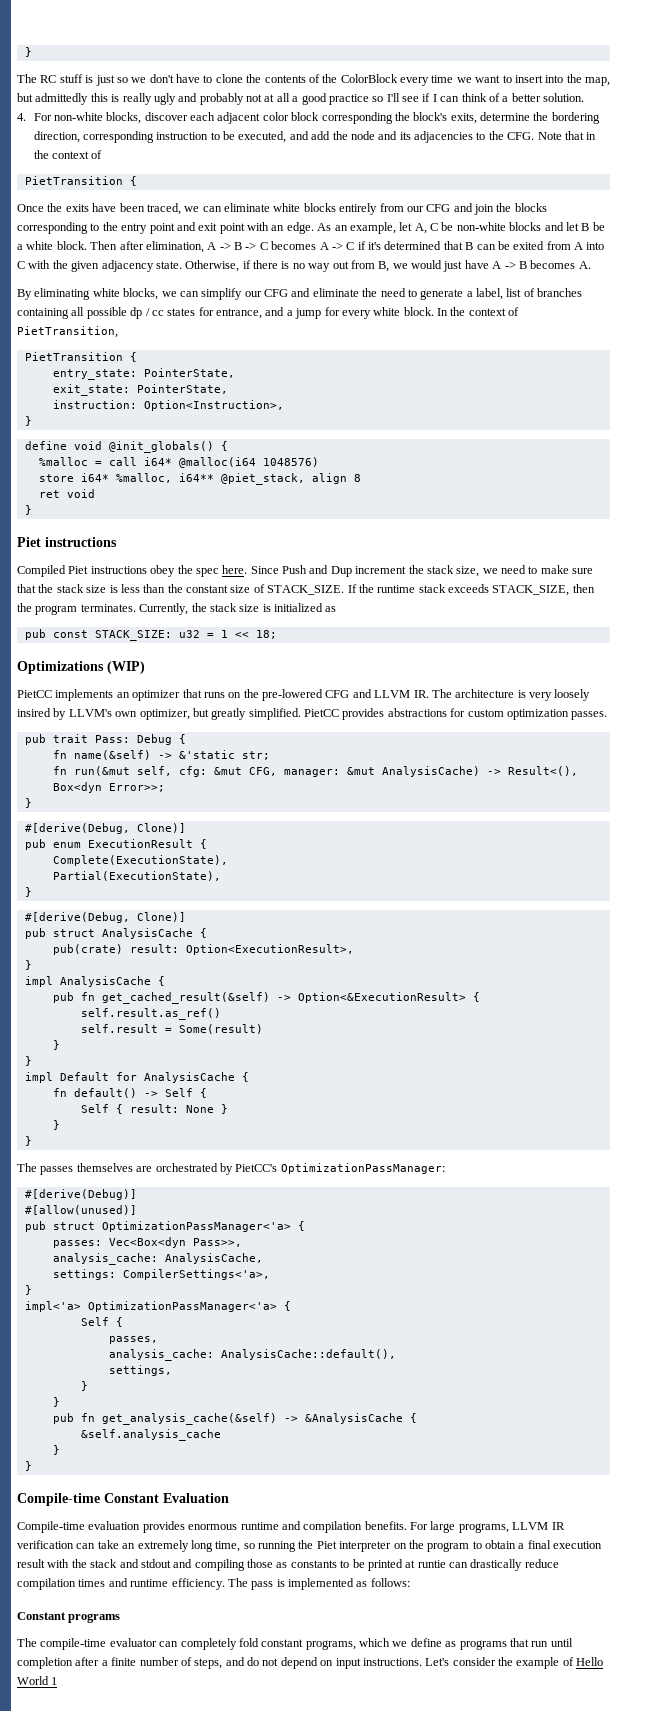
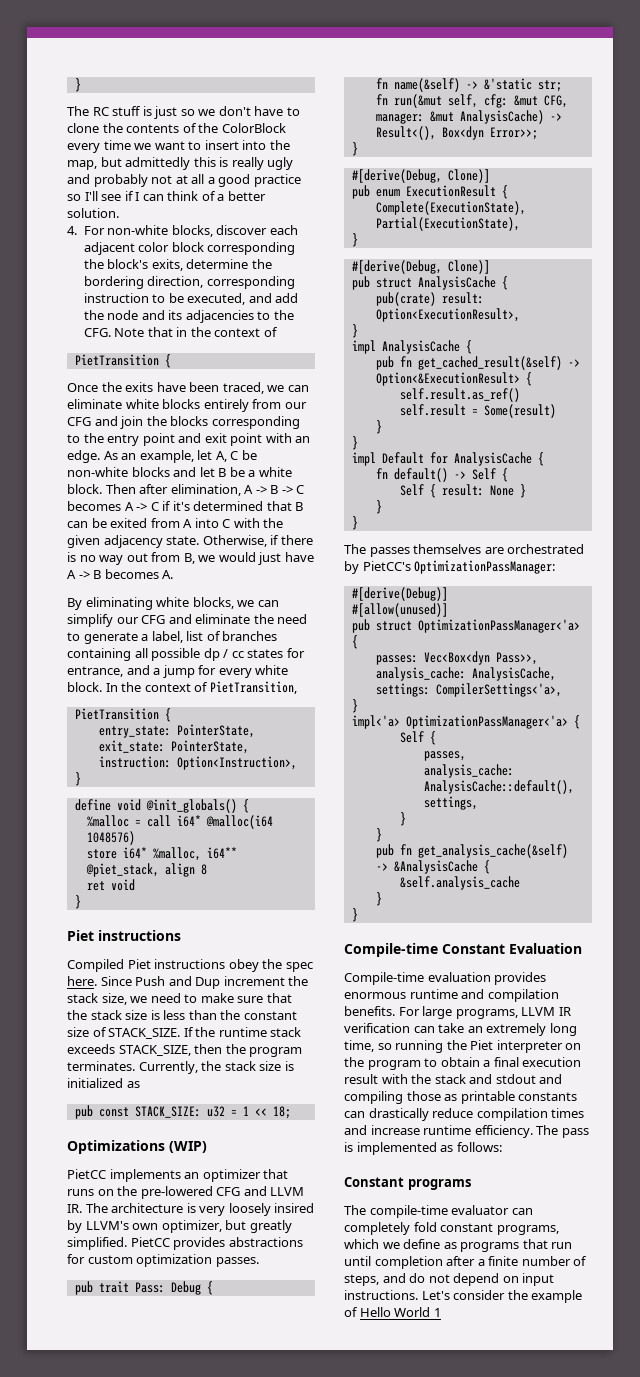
- For large programs, LLVM IR verification can take an extremely long time, so running the Piet interpreter on the program to obtain a final execution result with the stack and stdout and compiling those as constants to be printed at runtie can drastically reduce compilation times and runtime efficiency.
+ For large programs, LLVM IR verification can take an extremely long time, so running the Piet interpreter on the program to obtain a final execution result with the stack and stdout and compiling those as printable constants can drastically reduce compilation times and increase runtime efficiency.

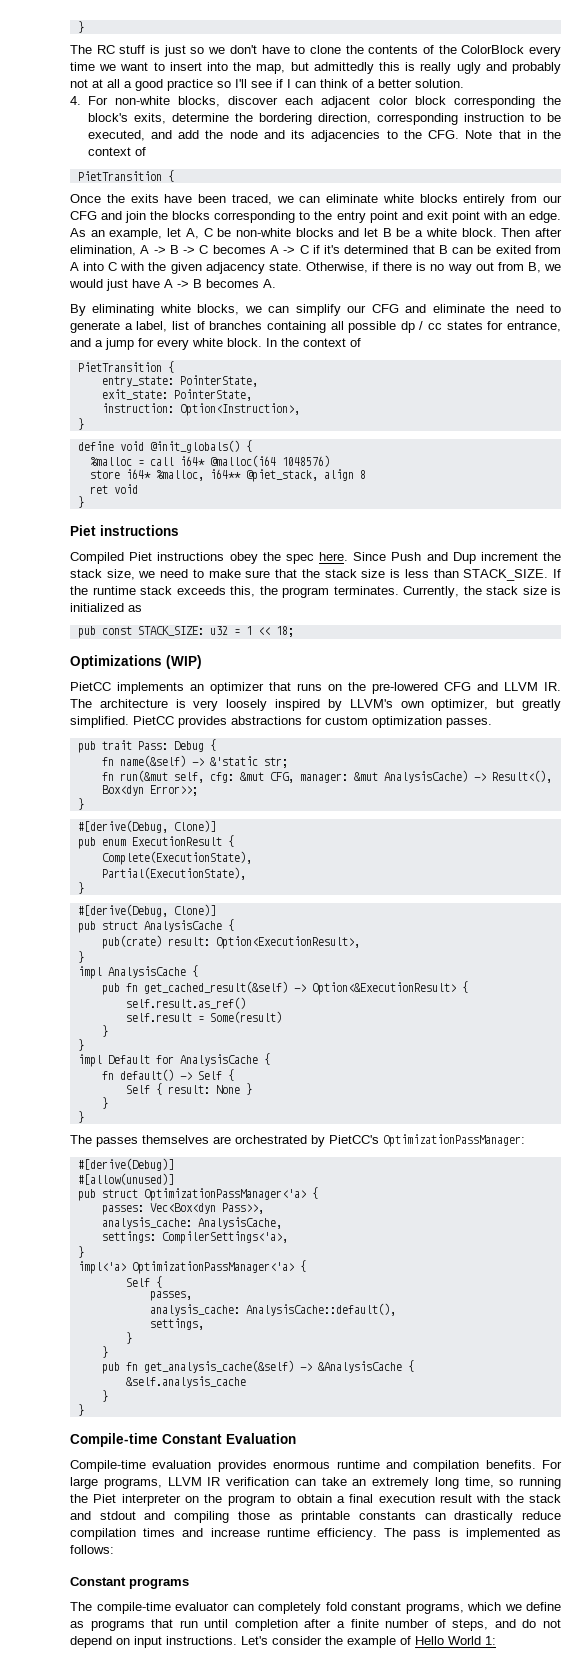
- In the context of PietTransition,
+ In the context of
- Since Push and Dup increment the stack size, we need to make sure that the stack size is less than the constant size of STACK_SIZE.
+ Since Push and Dup increment the stack size, we need to make sure that the stack size is less than STACK_SIZE.
- If the runtime stack exceeds STACK_SIZE, then the program terminates.
+ If the runtime stack exceeds this, the program terminates.
- PietCC implements an optimizer that runs on the pre-lowered CFG and LLVM IR. The architecture is very loosely insired by LLVM's own optimizer, but greatly simplified.
+ PietCC implements an optimizer that runs on the pre-lowered CFG and LLVM IR. The architecture is very loosely inspired by LLVM's own optimizer, but greatly simplified.
- Let's consider the example of Hello World 1
+ Let's consider the example of Hello World 1:

